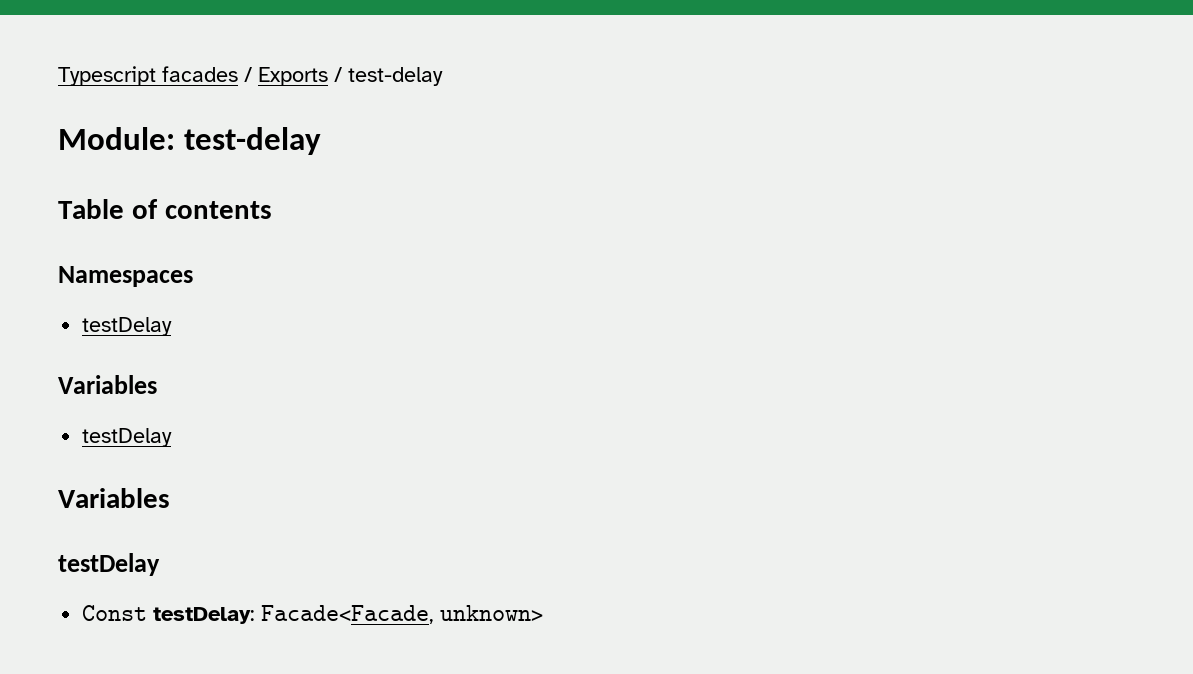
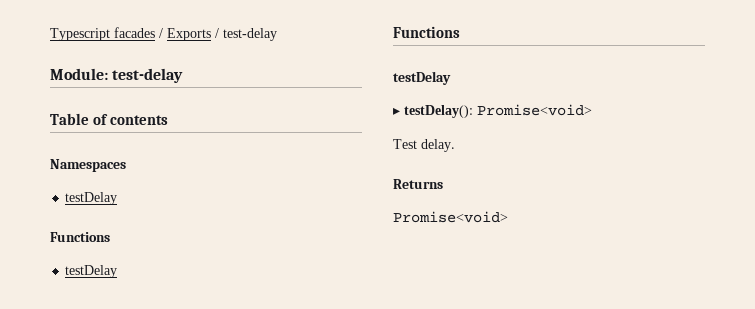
  Namespaces
  testDelay
- Variables
+ Functions
  testDelay
- Variables
+ Functions
  testDelay
- Const testDelay: Facade<Facade, unknown>
+ ▸ testDelay(): Promise<void>
+ Test delay.
+ Returns
+ Promise<void>

